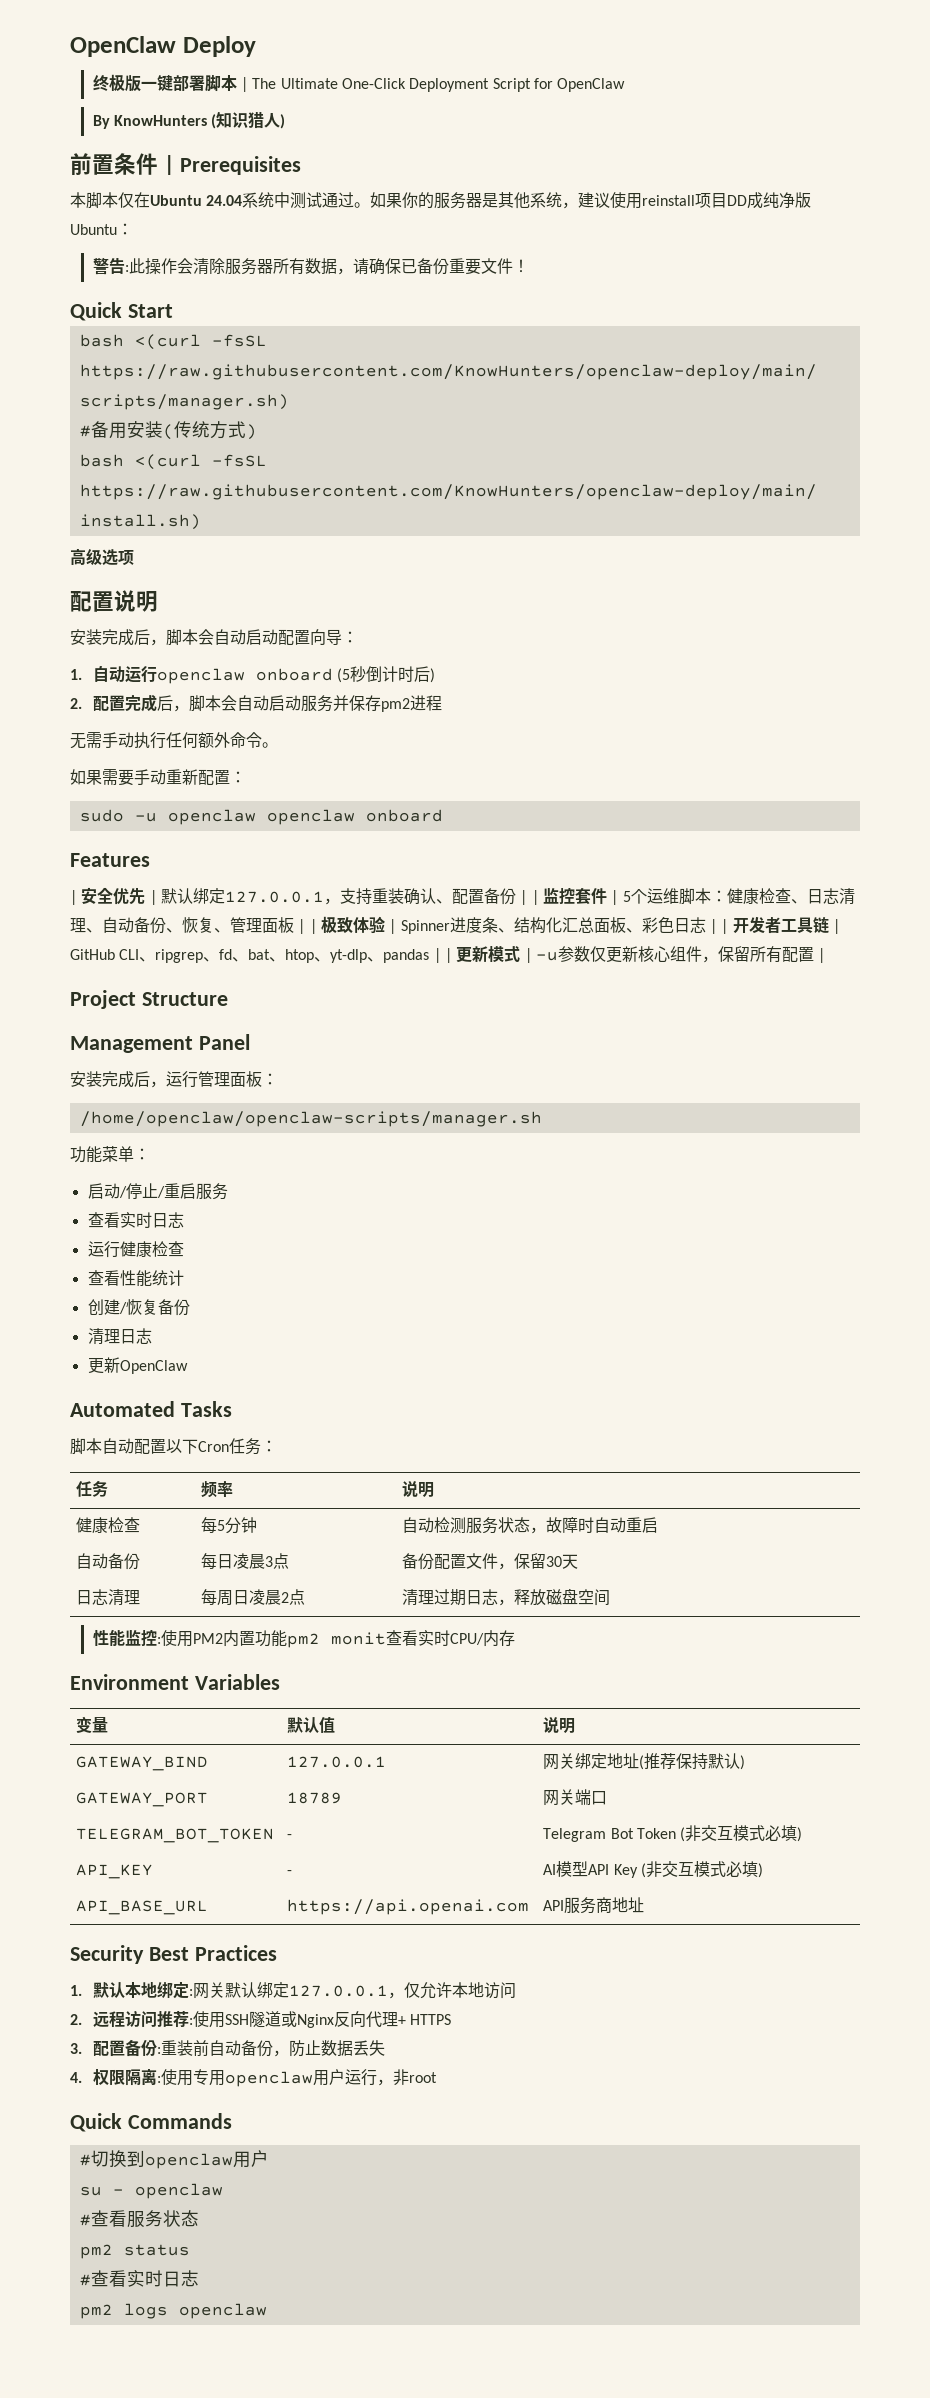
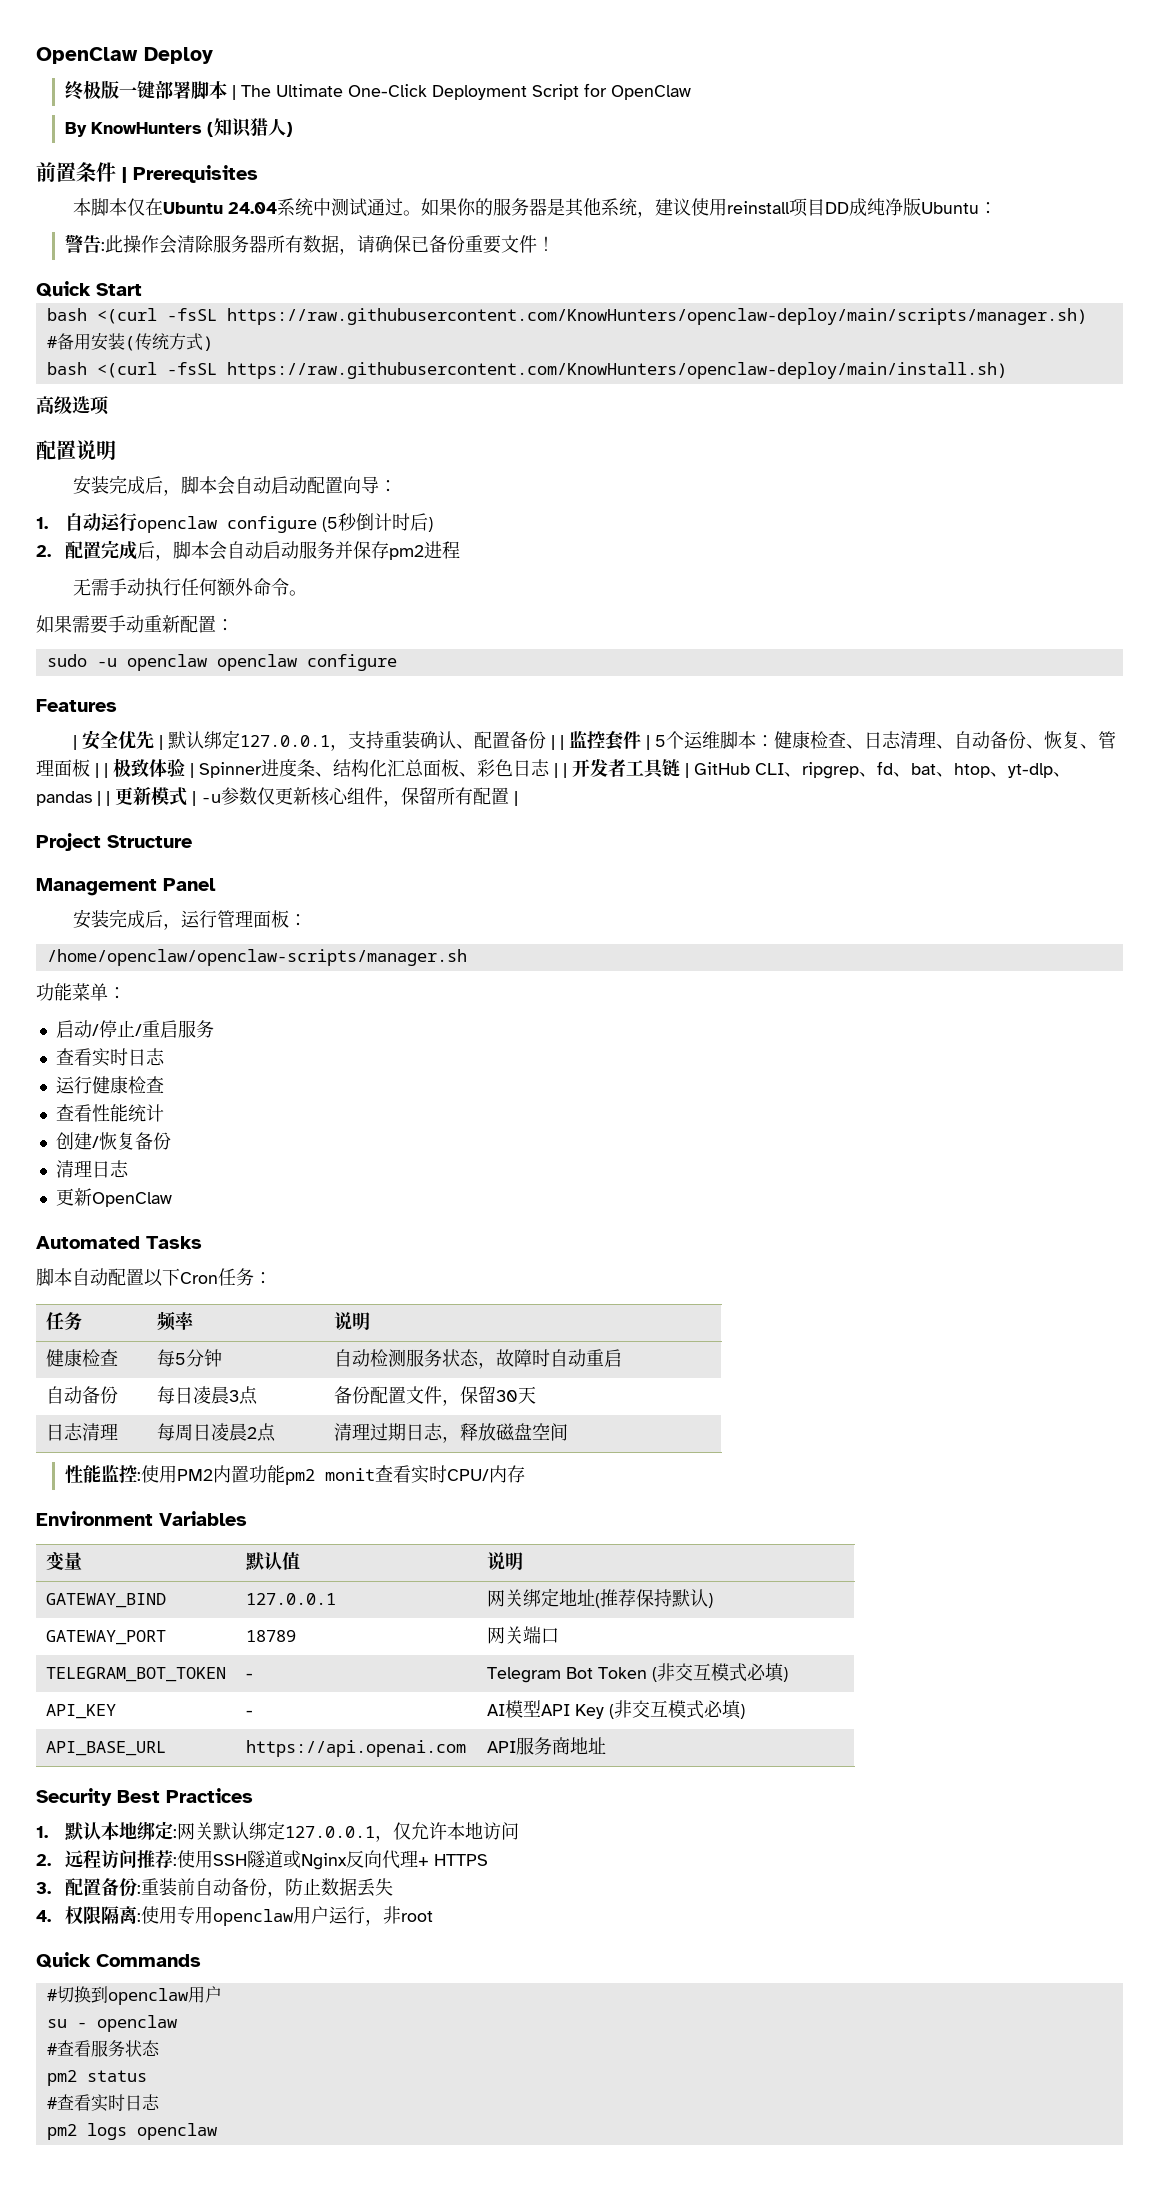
- 1.自动运行openclaw onboard (5秒倒计时后)
+ 1.自动运行openclaw configure (5秒倒计时后)
- sudo -u openclaw openclaw onboard
+ sudo -u openclaw openclaw configure

